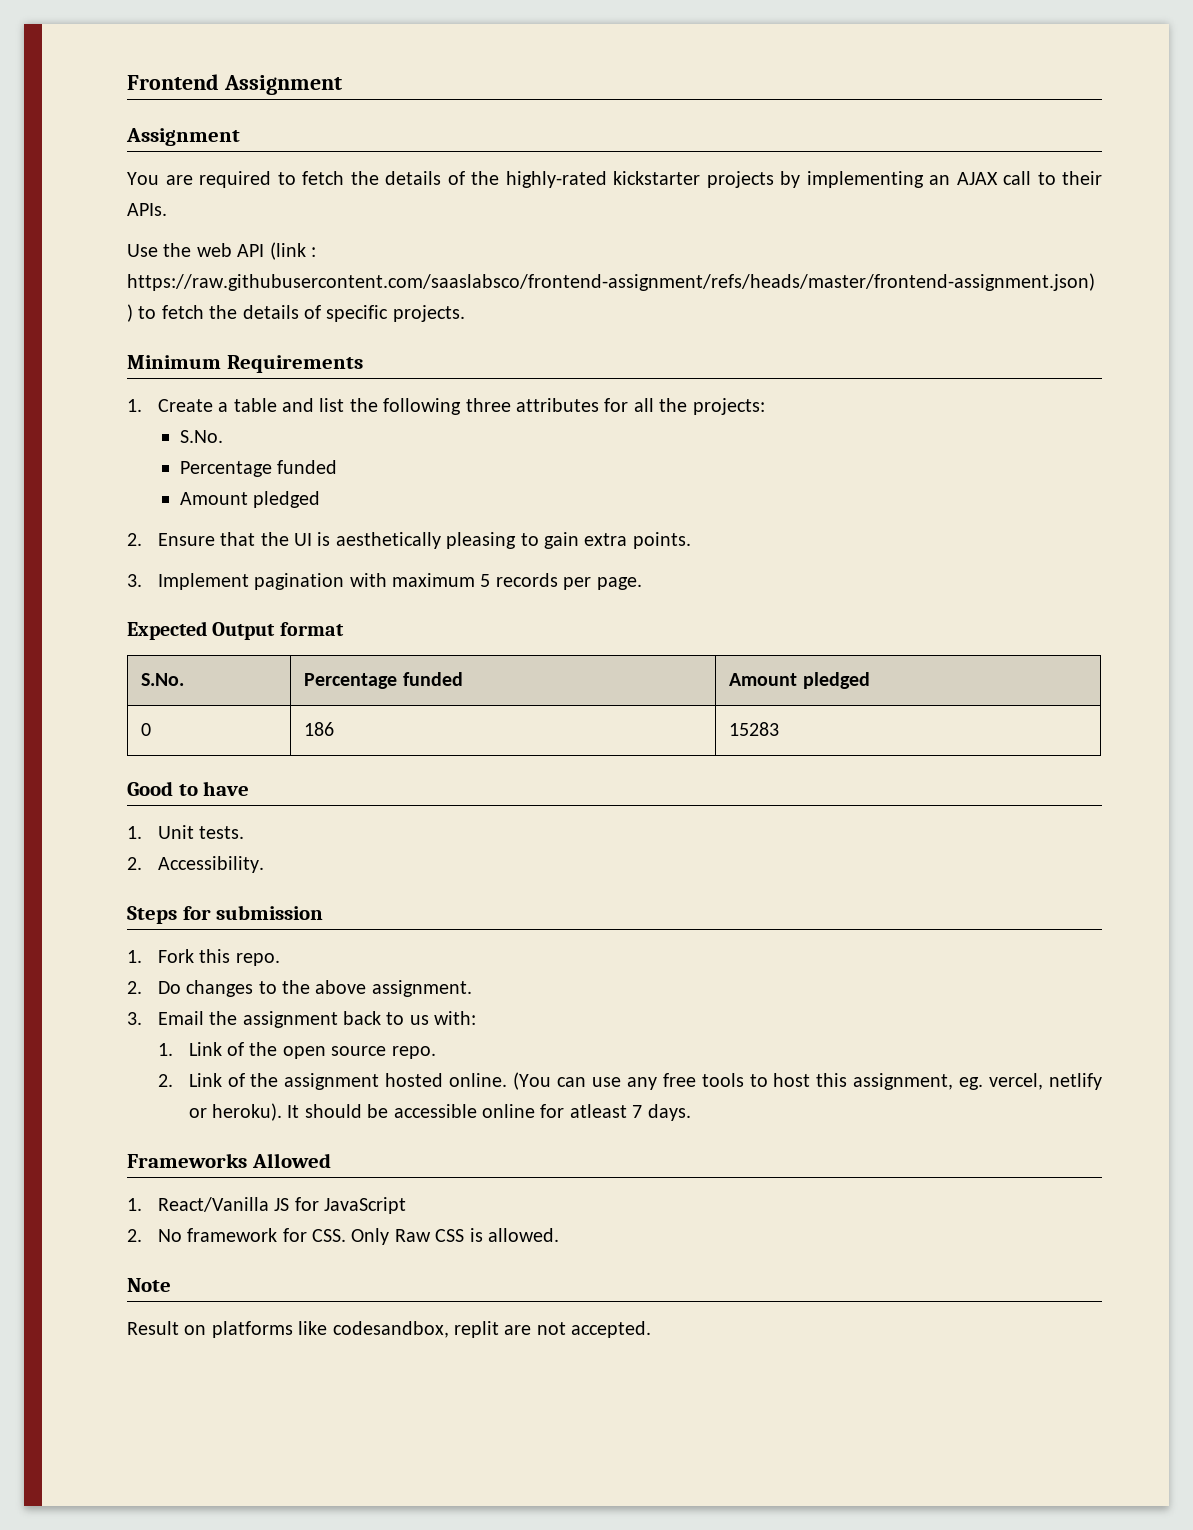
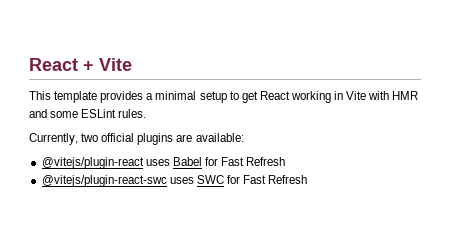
- Frontend Assignment
- Assignment
- You are required to fetch the details of the highly-rated kickstarter projects by implementing an AJAX call to their APIs.
- Use the web API (link : https://raw.githubusercontent.com/saaslabsco/frontend-assignment/refs/heads/master/frontend-assignment.json) ) to fetch the details of specific projects.
- Minimum Requirements
- 1. Create a table and list the following three attributes for all the projects:
- S.No.
- Percentage funded
- Amount pledged
- 2. Ensure that the UI is aesthetically pleasing to gain extra points.
- 3. Implement pagination with maximum 5 records per page.
- Expected Output format
- S.No. | Percentage funded | Amount pledged
- 0 | 186 | 15283
- Good to have
- 1. Unit tests.
- 2. Accessibility.
- Steps for submission
- 1. Fork this repo.
- 2. Do changes to the above assignment.
- 3. Email the assignment back to us with:
- 1. Link of the open source repo.
- 2. Link of the assignment hosted online. (You can use any free tools to host this assignment, eg. vercel, netlify or heroku). It should be accessible online for atleast 7 days.
- Frameworks Allowed
- 1. React/Vanilla JS for JavaScript
- 2. No framework for CSS. Only Raw CSS is allowed.
- Note
- Result on platforms like codesandbox, replit are not accepted.
+ React + Vite
+ This template provides a minimal setup to get React working in Vite with HMR and some ESLint rules.
+ Currently, two official plugins are available:
+ @vitejs/plugin-react uses Babel for Fast Refresh
+ @vitejs/plugin-react-swc uses SWC for Fast Refresh

